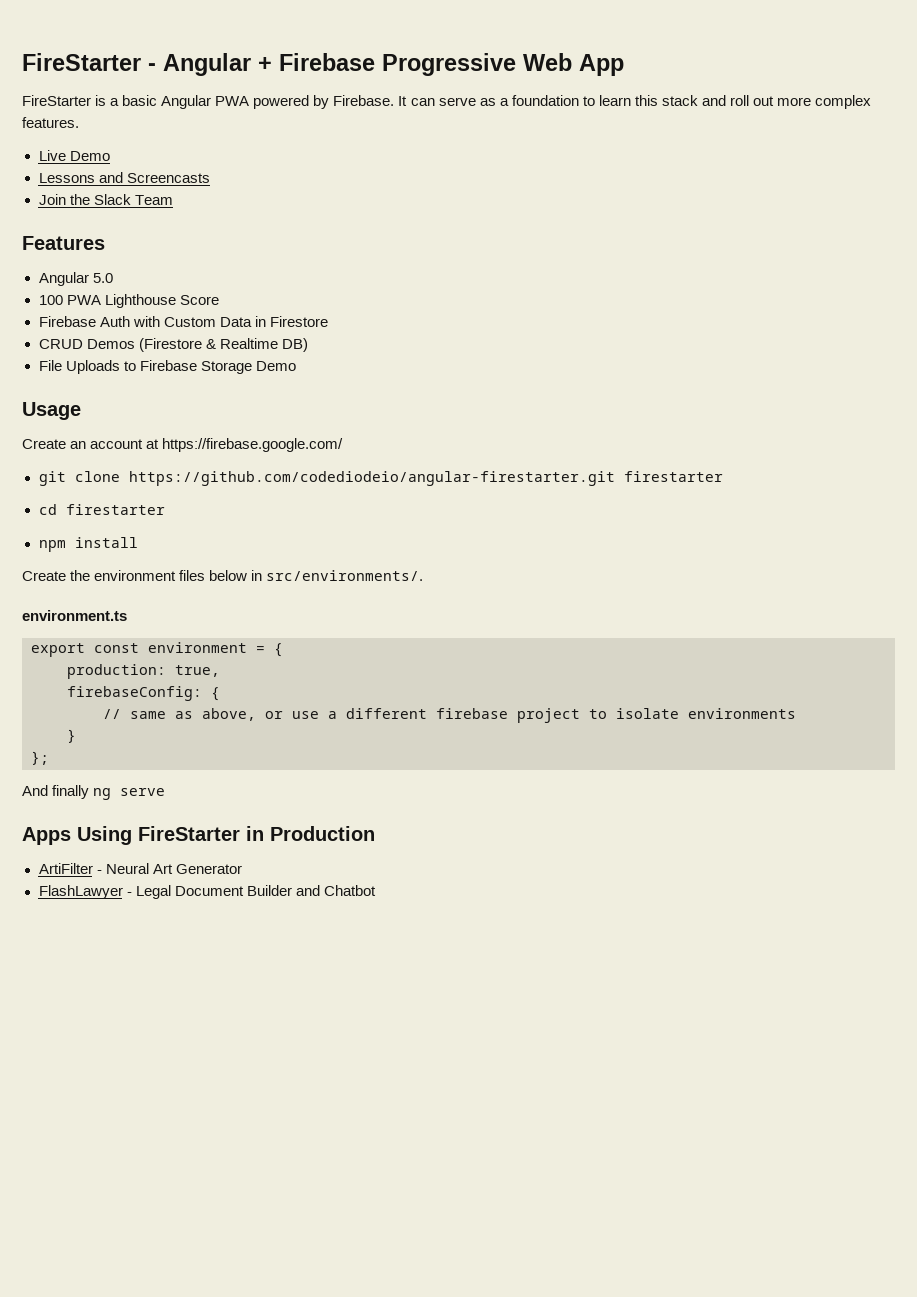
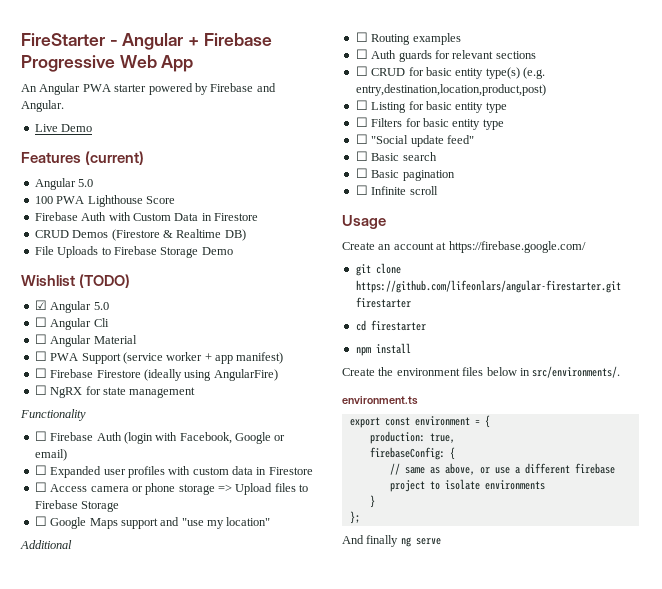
- FireStarter is a basic Angular PWA powered by Firebase. It can serve as a foundation to learn this stack and roll out more complex features.
+ An Angular PWA starter powered by Firebase and Angular.
  Live Demo
- Lessons and Screencasts
- Join the Slack Team
- Features
+ Features (current)
+ Wishlist (TODO)
+ ☑ Angular 5.0
+ ☐ Angular Cli
+ ☐ Angular Material
+ ☐ PWA Support (service worker + app manifest)
+ ☐ Firebase Firestore (ideally using AngularFire)
+ ☐ NgRX for state management
+ Functionality
+ ☐ Firebase Auth (login with Facebook, Google or email)
+ ☐ Expanded user profiles with custom data in Firestore
+ ☐ Access camera or phone storage => Upload files to Firebase Storage
+ ☐ Google Maps support and "use my location"
+ Additional
+ ☐ Routing examples
+ ☐ Auth guards for relevant sections
+ ☐ CRUD for basic entity type(s) (e.g. entry,destination,location,product,post)
+ ☐ Listing for basic entity type
+ ☐ Filters for basic entity type
+ ☐ "Social update feed"
+ ☐ Basic search
+ ☐ Basic pagination
+ ☐ Infinite scroll
- git clone https://github.com/codediodeio/angular-firestarter.git firestarter
+ git clone https://github.com/lifeonlars/angular-firestarter.git firestarter
- Apps Using FireStarter in Production
- ArtiFilter - Neural Art Generator
- FlashLawyer - Legal Document Builder and Chatbot

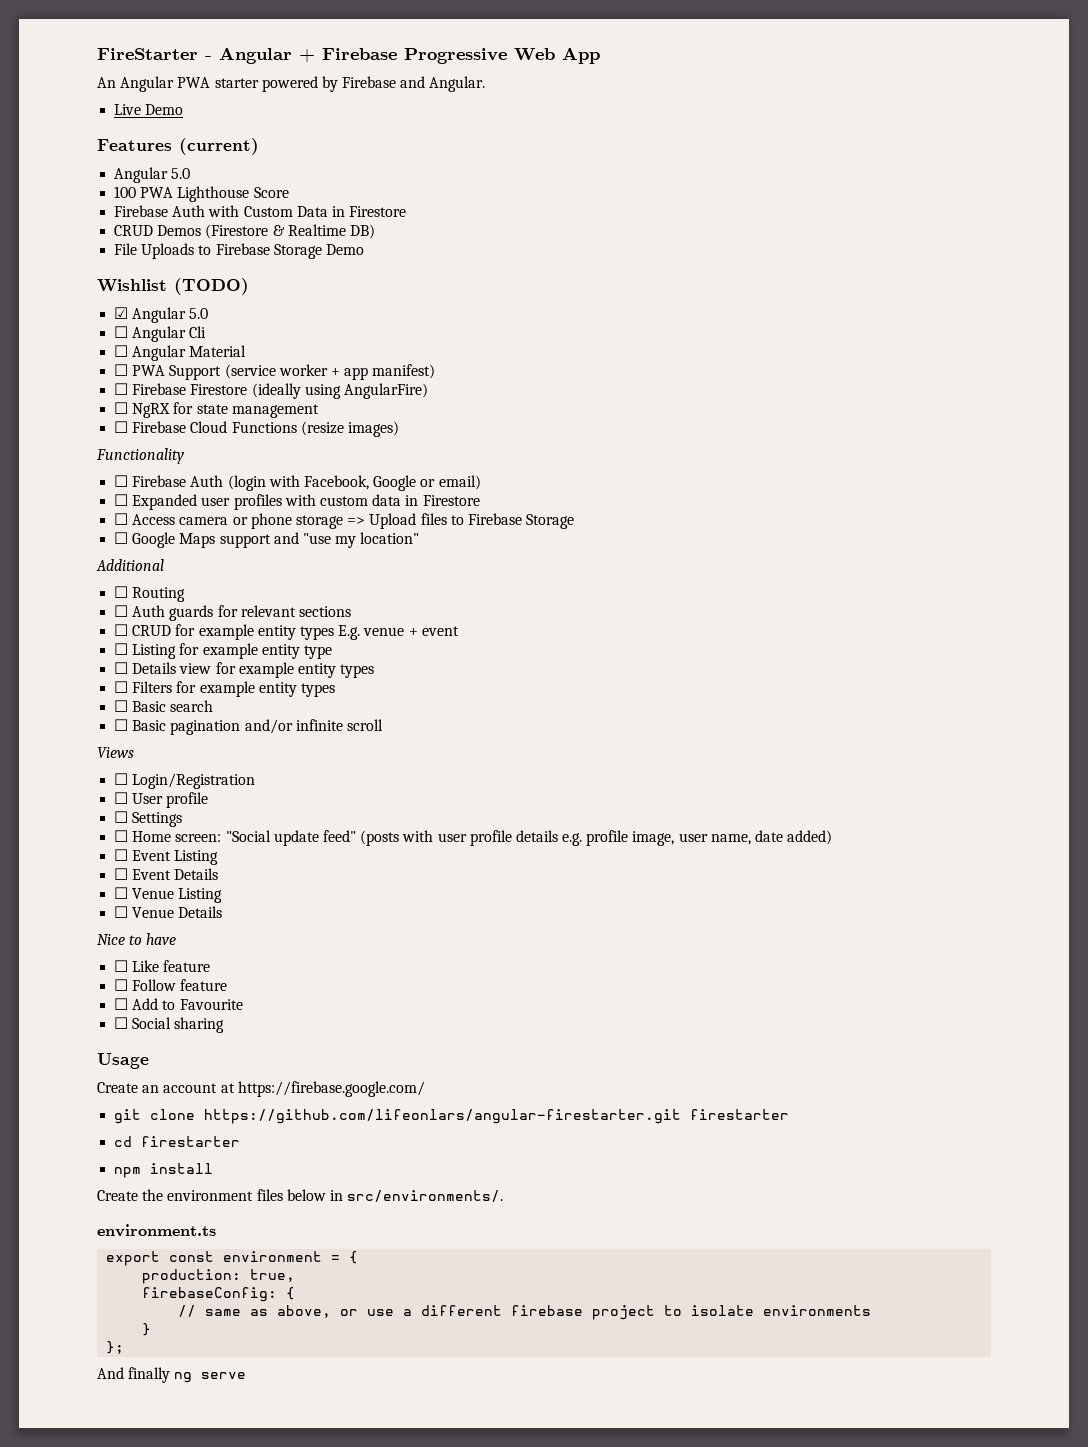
+ ☐ Firebase Cloud Functions (resize images)
- ☐ Routing examples
+ ☐ Routing
- ☐ CRUD for basic entity type(s) (e.g. entry,destination,location,product,post)
+ ☐ CRUD for example entity types E.g. venue + event
- ☐ Listing for basic entity type
- ☐ Filters for basic entity type
- ☐ "Social update feed"
+ ☐ Listing for example entity type
+ ☐ Details view for example entity types
+ ☐ Filters for example entity types
- ☐ Basic pagination
- ☐ Infinite scroll
+ ☐ Basic pagination and/or infinite scroll
+ Views
+ ☐ Login/Registration
+ ☐ User profile
+ ☐ Settings
+ ☐ Home screen: "Social update feed" (posts with user profile details e.g. profile image, user name, date added)
+ ☐ Event Listing
+ ☐ Event Details
+ ☐ Venue Listing
+ ☐ Venue Details
+ Nice to have
+ ☐ Like feature
+ ☐ Follow feature
+ ☐ Add to Favourite
+ ☐ Social sharing

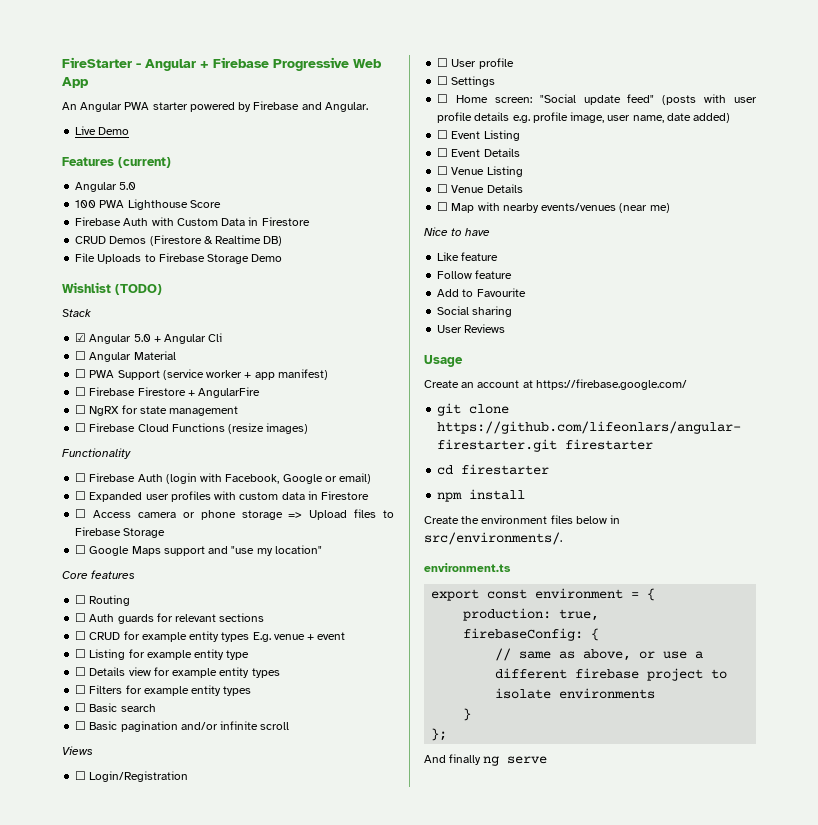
+ Stack
- ☑ Angular 5.0
- ☐ Angular Cli
+ ☑ Angular 5.0 + Angular Cli
- ☐ Firebase Firestore (ideally using AngularFire)
+ ☐ Firebase Firestore + AngularFire
- Additional
+ Core features
+ ☐ Map with nearby events/venues (near me)
- ☐ Like feature
+ Like feature
- ☐ Follow feature
+ Follow feature
- ☐ Add to Favourite
+ Add to Favourite
- ☐ Social sharing
+ Social sharing
+ User Reviews

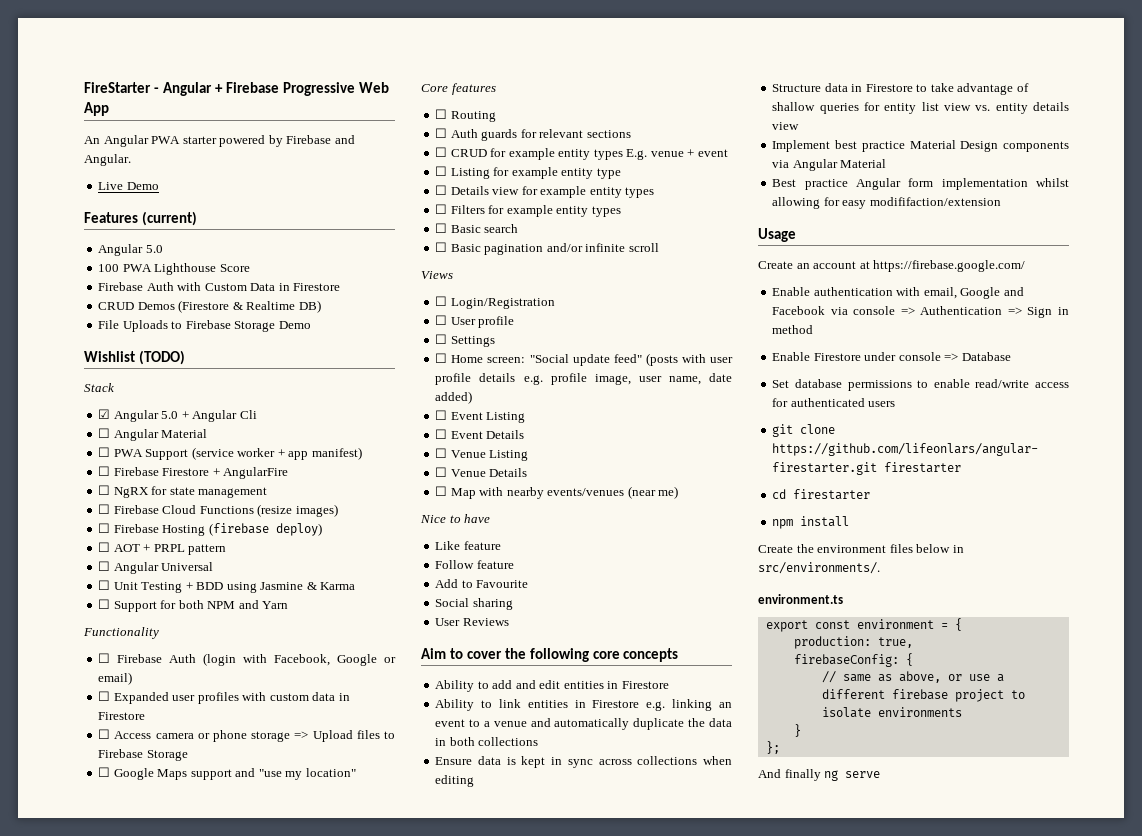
+ ☐ Firebase Hosting (firebase deploy)
+ ☐ AOT + PRPL pattern
+ ☐ Angular Universal
+ ☐ Unit Testing + BDD using Jasmine & Karma
+ ☐ Support for both NPM and Yarn
+ Aim to cover the following core concepts
+ Ability to add and edit entities in Firestore
+ Ability to link entities in Firestore e.g. linking an event to a venue and automatically duplicate the data in both collections
+ Ensure data is kept in sync across collections when editing
+ Structure data in Firestore to take advantage of shallow queries for entity list view vs. entity details view
+ Implement best practice Material Design components via Angular Material
+ Best practice Angular form implementation whilst allowing for easy modififaction/extension
+ Enable authentication with email, Google and Facebook via console => Authentication => Sign in method
+ Enable Firestore under console => Database
+ Set database permissions to enable read/write access for authenticated users

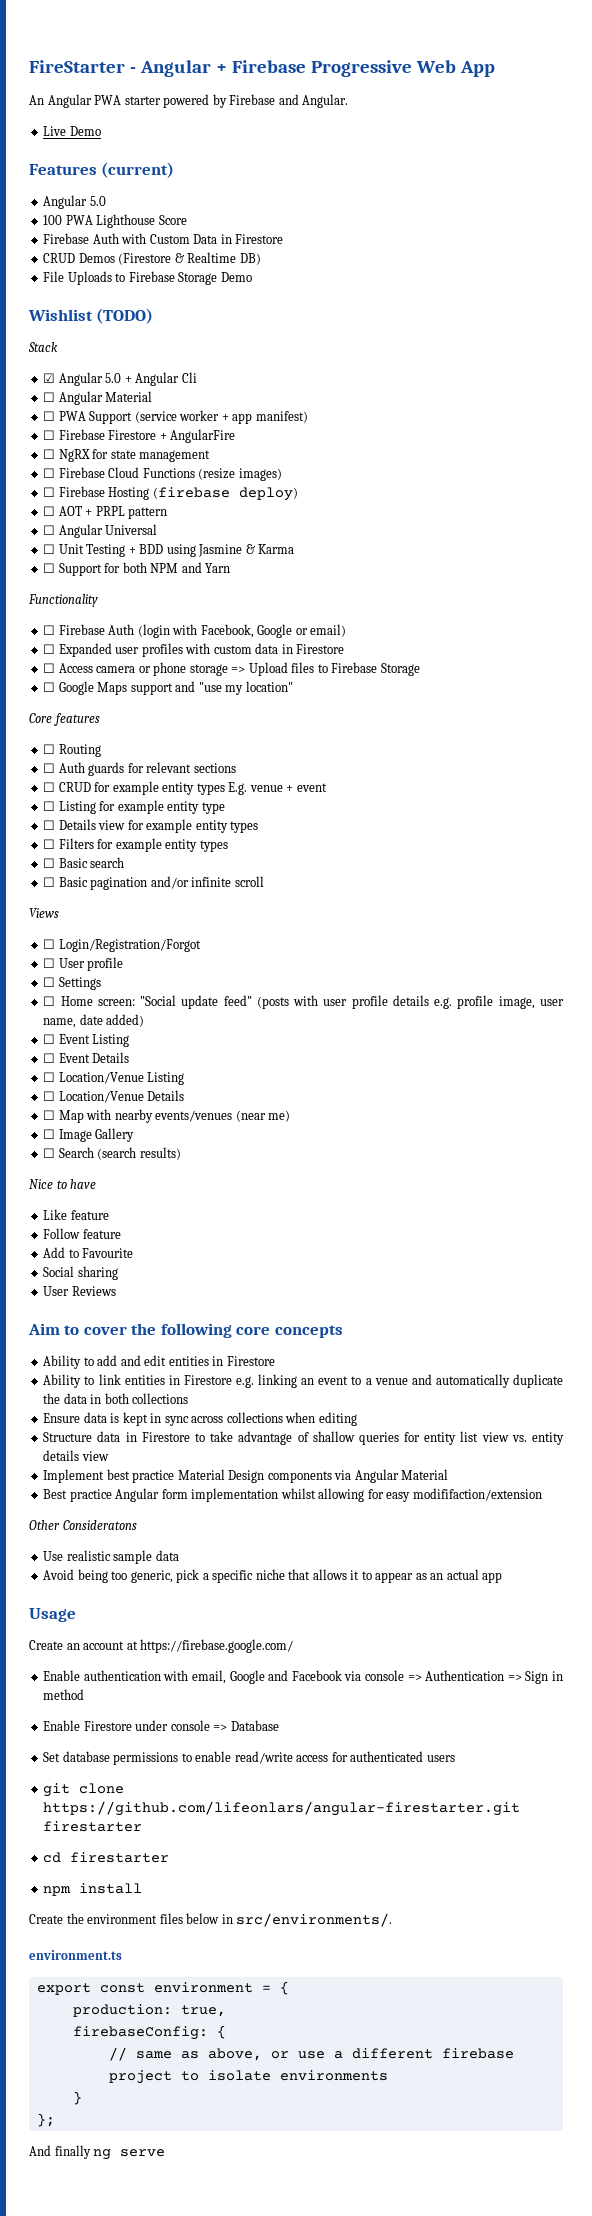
- ☐ Login/Registration
+ ☐ Login/Registration/Forgot
- ☐ Venue Listing
- ☐ Venue Details
+ ☐ Location/Venue Listing
+ ☐ Location/Venue Details
+ ☐ Image Gallery
+ ☐ Search (search results)
+ Other Consideratons
+ Use realistic sample data
+ Avoid being too generic, pick a specific niche that allows it to appear as an actual app

